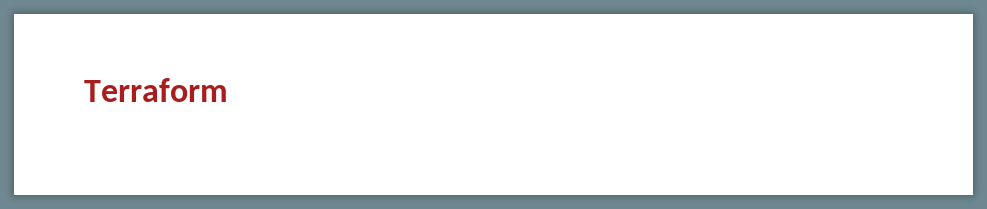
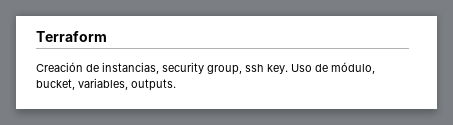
+ Creación de instancias, security group, ssh key. Uso de módulo, bucket, variables, outputs.

